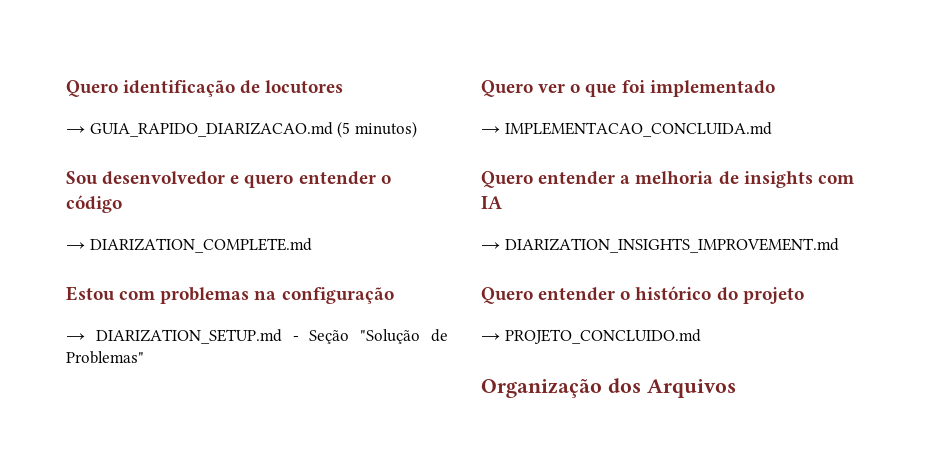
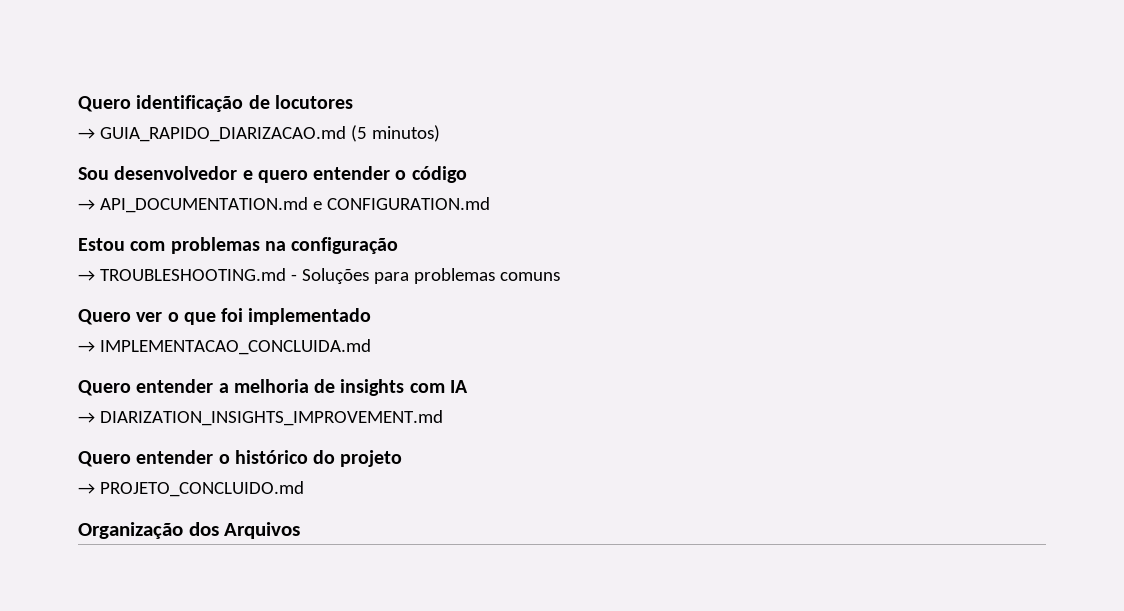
- → DIARIZATION_COMPLETE.md
+ → API_DOCUMENTATION.md e CONFIGURATION.md
- → DIARIZATION_SETUP.md - Seção "Solução de Problemas"
+ → TROUBLESHOOTING.md - Soluções para problemas comuns

